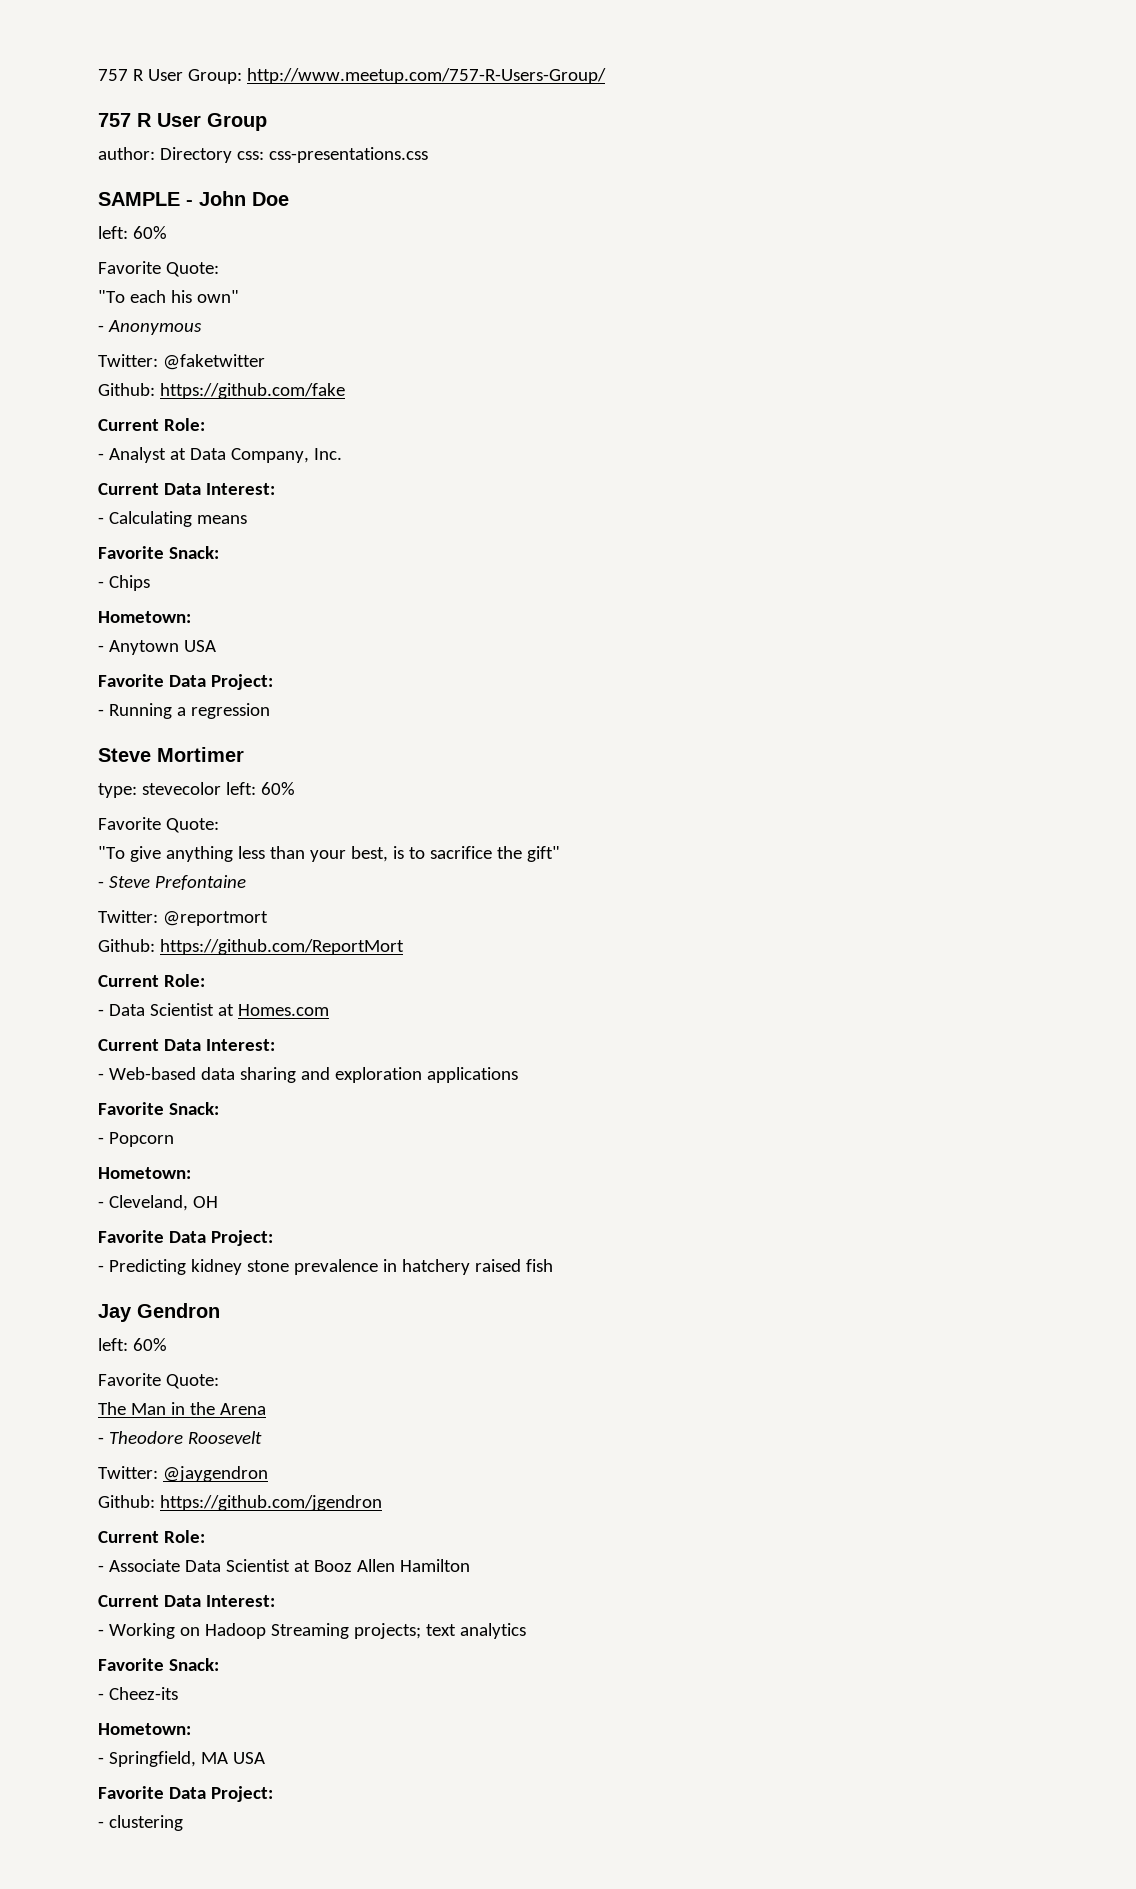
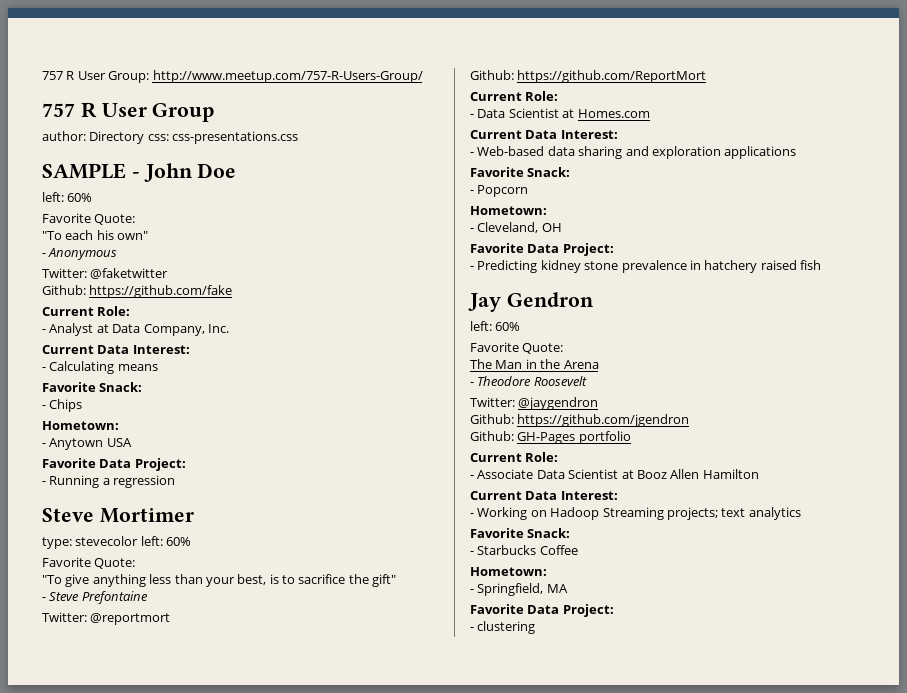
+ Github: GH-Pages portfolio
- - Cheez-its
+ - Starbucks Coffee
- - Springfield, MA USA
+ - Springfield, MA

